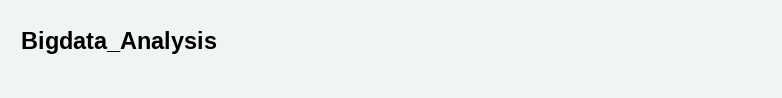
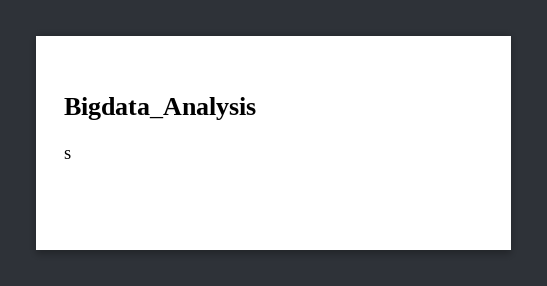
+ s

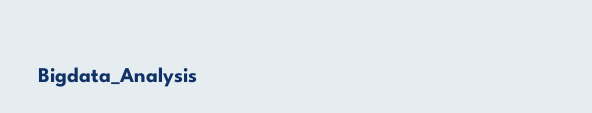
- s

